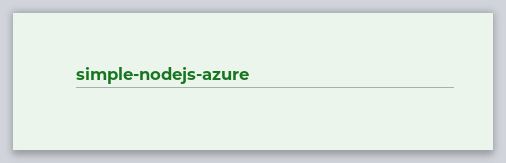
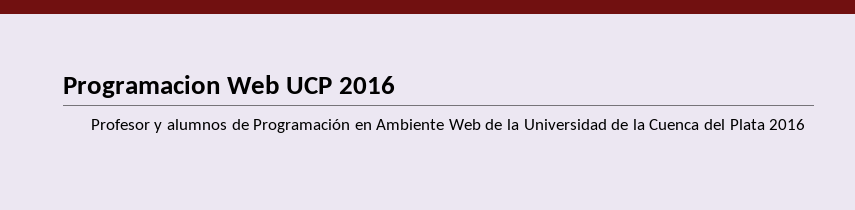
- simple-nodejs-azure
+ Programacion Web UCP 2016
+ Profesor y alumnos de Programación en Ambiente Web de la Universidad de la Cuenca del Plata 2016

